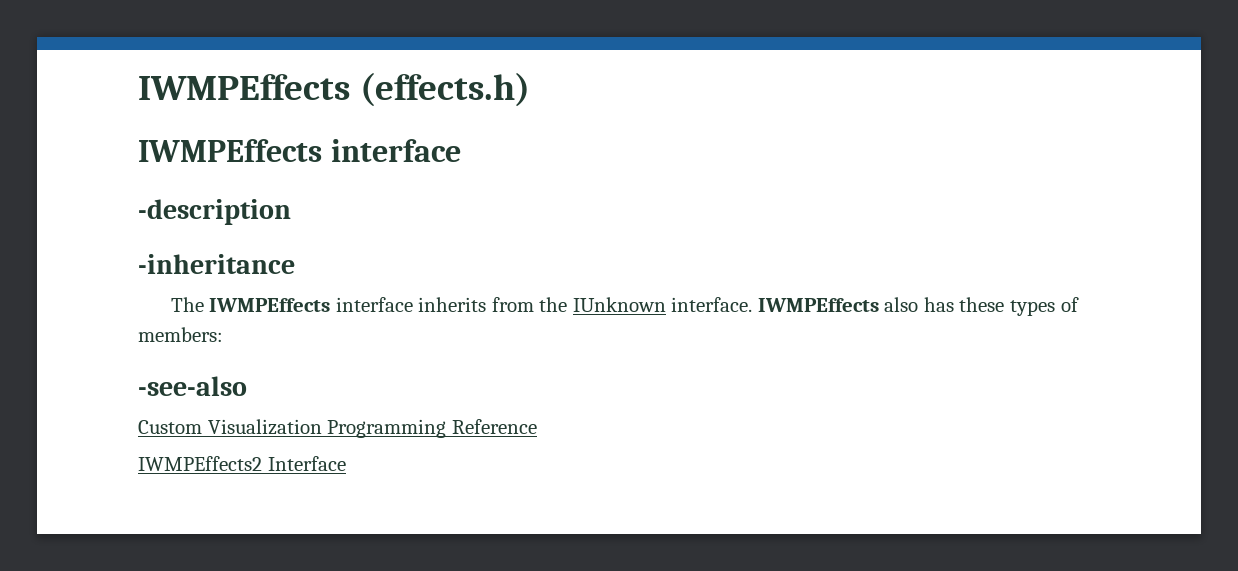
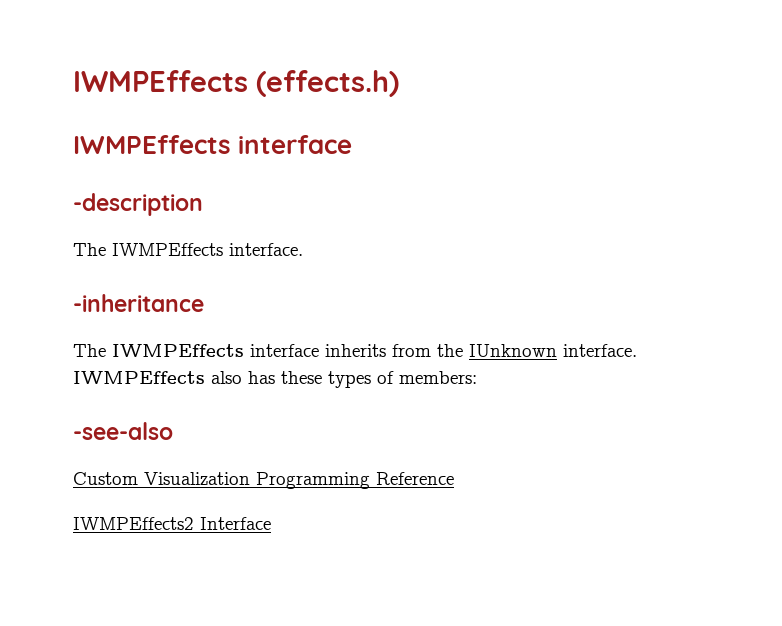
+ The IWMPEffects interface.

